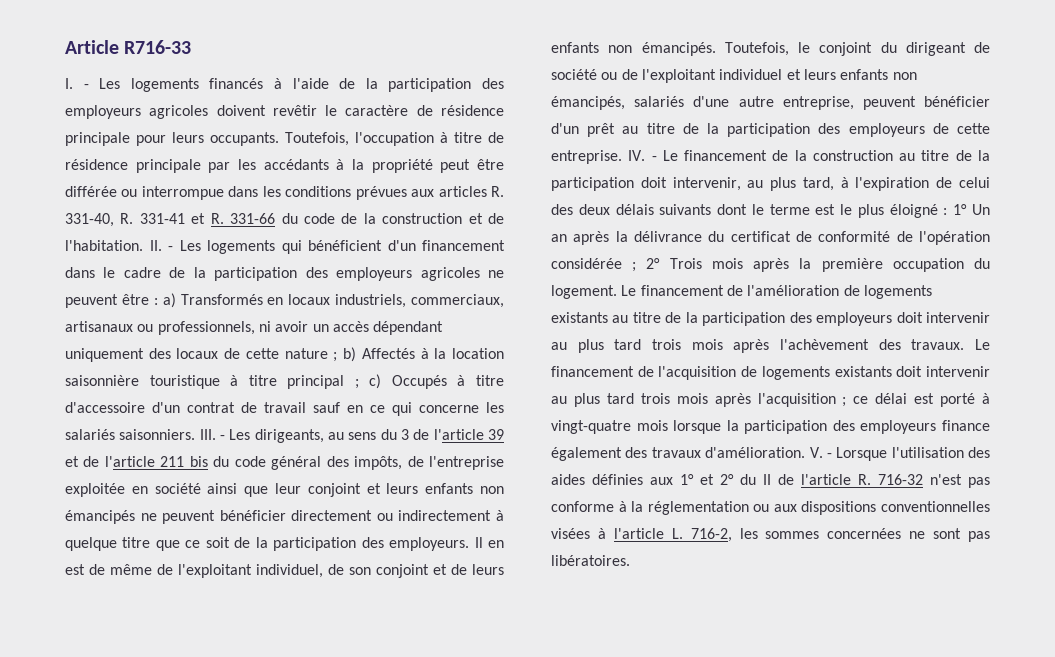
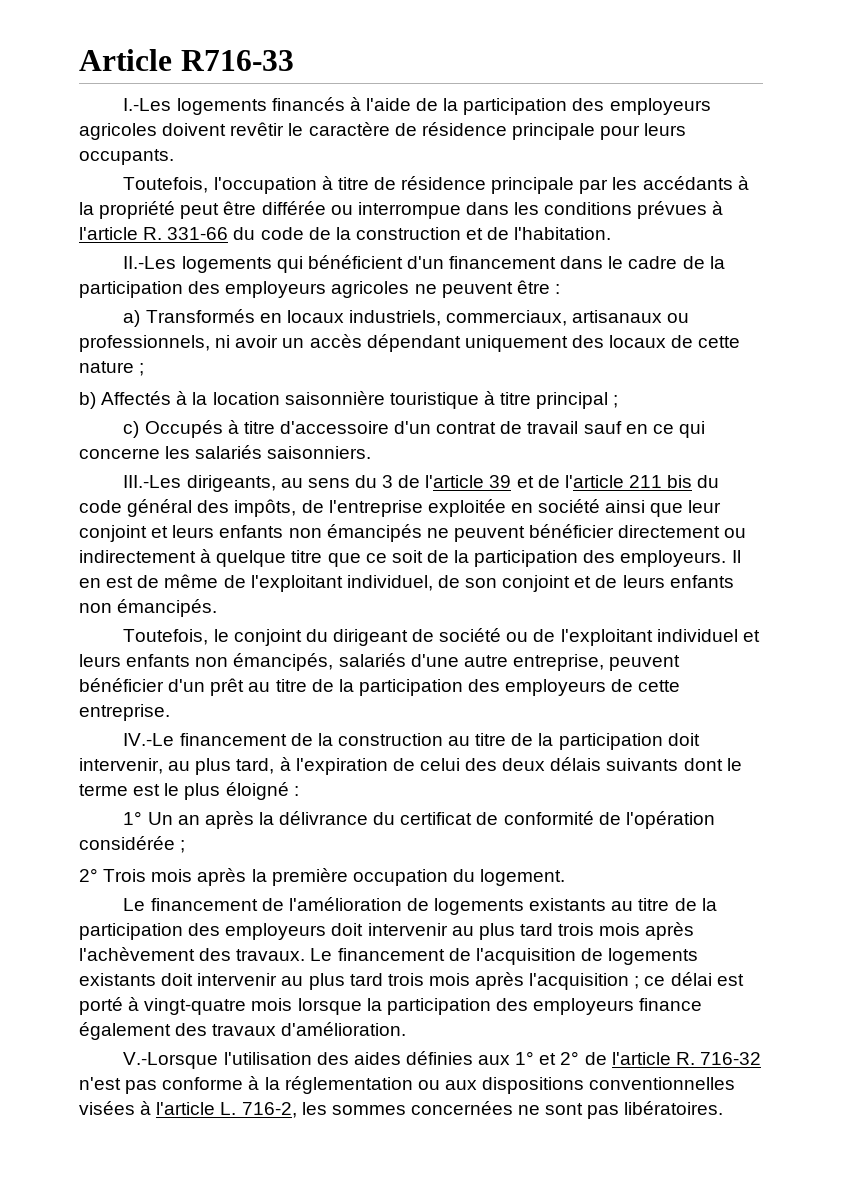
- I. - Les logements financés à l'aide de la participation des employeurs agricoles doivent revêtir le caractère de résidence principale pour leurs occupants. Toutefois, l'occupation à titre de résidence principale par les accédants à la propriété peut être différée ou interrompue dans les conditions prévues aux articles R. 331-40, R. 331-41 et R. 331-66 du code de la construction et de l'habitation. II. - Les logements qui bénéficient d'un financement dans le cadre de la participation des employeurs agricoles ne peuvent être : a) Transformés en locaux industriels, commerciaux, artisanaux ou professionnels, ni avoir un accès dépendant uniquement des locaux de cette nature ; b) Affectés à la location saisonnière touristique à titre principal ; c) Occupés à titre d'accessoire d'un contrat de travail sauf en ce qui concerne les salariés saisonniers. III. - Les dirigeants, au sens du 3 de l'article 39 et de l'article 211 bis du code général des impôts, de l'entreprise exploitée en société ainsi que leur conjoint et leurs enfants non émancipés ne peuvent bénéficier directement ou indirectement à quelque titre que ce soit de la participation des employeurs.
+ I.-Les logements financés à l'aide de la participation des employeurs agricoles doivent revêtir le caractère de résidence principale pour leurs occupants.
+ Toutefois, l'occupation à titre de résidence principale par les accédants à la propriété peut être différée ou interrompue dans les conditions prévues à l'article R. 331-66 du code de la construction et de l'habitation.
+ II.-Les logements qui bénéficient d'un financement dans le cadre de la participation des employeurs agricoles ne peuvent être :
+ a) Transformés en locaux industriels, commerciaux, artisanaux ou professionnels, ni avoir un accès dépendant uniquement des locaux de cette nature ;
+ b) Affectés à la location saisonnière touristique à titre principal ;
+ c) Occupés à titre d'accessoire d'un contrat de travail sauf en ce qui concerne les salariés saisonniers.
+ III.-Les dirigeants, au sens du 3 de l'article 39 et de l'article 211 bis du code général des impôts, de l'entreprise exploitée en société ainsi que leur conjoint et leurs enfants non émancipés ne peuvent bénéficier directement ou indirectement à quelque titre que ce soit de la participation des employeurs.
- Il en est de même de l'exploitant individuel, de son conjoint et de leurs enfants non émancipés. Toutefois, le conjoint du dirigeant de société ou de l'exploitant individuel et leurs enfants non émancipés, salariés d'une autre entreprise, peuvent bénéficier d'un prêt au titre de la participation des employeurs de cette entreprise. IV. - Le financement de la construction au titre de la participation doit intervenir, au plus tard, à l'expiration de celui des deux délais suivants dont le terme est le plus éloigné : 1° Un an après la délivrance du certificat de conformité de l'opération considérée ; 2° Trois mois après la première occupation du logement. Le financement de l'amélioration de logements existants au titre de la participation des employeurs doit intervenir au plus tard trois mois après l'achèvement des travaux.
+ Il en est de même de l'exploitant individuel, de son conjoint et de leurs enfants non émancipés.
+ Toutefois, le conjoint du dirigeant de société ou de l'exploitant individuel et leurs enfants non émancipés, salariés d'une autre entreprise, peuvent bénéficier d'un prêt au titre de la participation des employeurs de cette entreprise.
+ IV.-Le financement de la construction au titre de la participation doit intervenir, au plus tard, à l'expiration de celui des deux délais suivants dont le terme est le plus éloigné :
+ 1° Un an après la délivrance du certificat de conformité de l'opération considérée ;
+ 2° Trois mois après la première occupation du logement.
+ Le financement de l'amélioration de logements existants au titre de la participation des employeurs doit intervenir au plus tard trois mois après l'achèvement des travaux.
- ce délai est porté à vingt-quatre mois lorsque la participation des employeurs finance également des travaux d'amélioration. V. - Lorsque l'utilisation des aides définies aux 1° et 2° du II de l'article R. 716-32 n'est pas conforme à la réglementation ou aux dispositions conventionnelles visées à l'article L. 716-2, les sommes concernées ne sont pas libératoires.
+ ce délai est porté à vingt-quatre mois lorsque la participation des employeurs finance également des travaux d'amélioration.
+ V.-Lorsque l'utilisation des aides définies aux 1° et 2° de l'article R. 716-32 n'est pas conforme à la réglementation ou aux dispositions conventionnelles visées à l'article L. 716-2, les sommes concernées ne sont pas libératoires.

